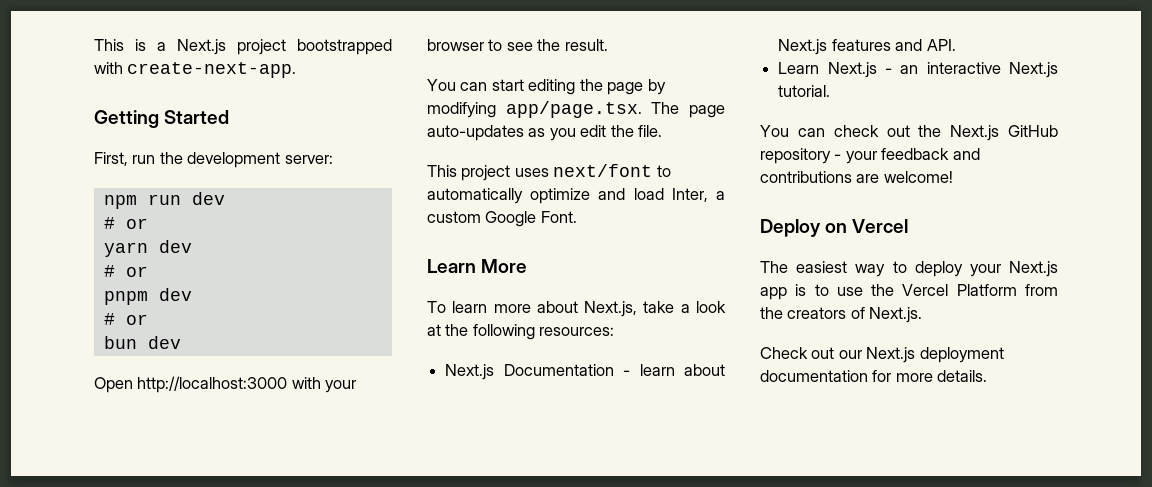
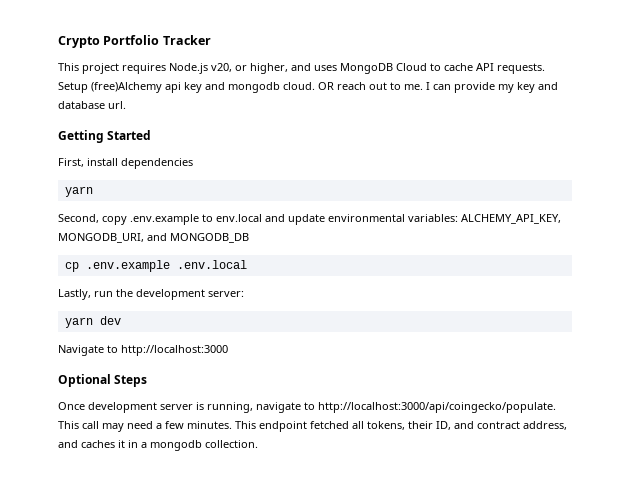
- This is a Next.js project bootstrapped with create-next-app.
+ Crypto Portfolio Tracker
+ This project requires Node.js v20, or higher, and uses MongoDB Cloud to cache API requests. Setup (free)Alchemy api key and mongodb cloud. OR reach out to me. I can provide my key and database url.
  Getting Started
- First, run the development server:
- npm run dev
- # or
+ First, install dependencies
+ yarn
+ Second, copy .env.example to env.local and update environmental variables: ALCHEMY_API_KEY, MONGODB_URI, and MONGODB_DB
+ cp .env.example .env.local
+ Lastly, run the development server:
  yarn dev
- # or
- pnpm dev
- # or
- bun dev
- Open http://localhost:3000 with your browser to see the result.
- You can start editing the page by modifying app/page.tsx. The page auto-updates as you edit the file.
- This project uses next/font to automatically optimize and load Inter, a custom Google Font.
- Learn More
- To learn more about Next.js, take a look at the following resources:
- Next.js Documentation - learn about Next.js features and API.
- Learn Next.js - an interactive Next.js tutorial.
- You can check out the Next.js GitHub repository - your feedback and contributions are welcome!
- Deploy on Vercel
- The easiest way to deploy your Next.js app is to use the Vercel Platform from the creators of Next.js.
- Check out our Next.js deployment documentation for more details.
+ Navigate to http://localhost:3000
+ Optional Steps
+ Once development server is running, navigate to http://localhost:3000/api/coingecko/populate. This call may need a few minutes. This endpoint fetched all tokens, their ID, and contract address, and caches it in a mongodb collection.

